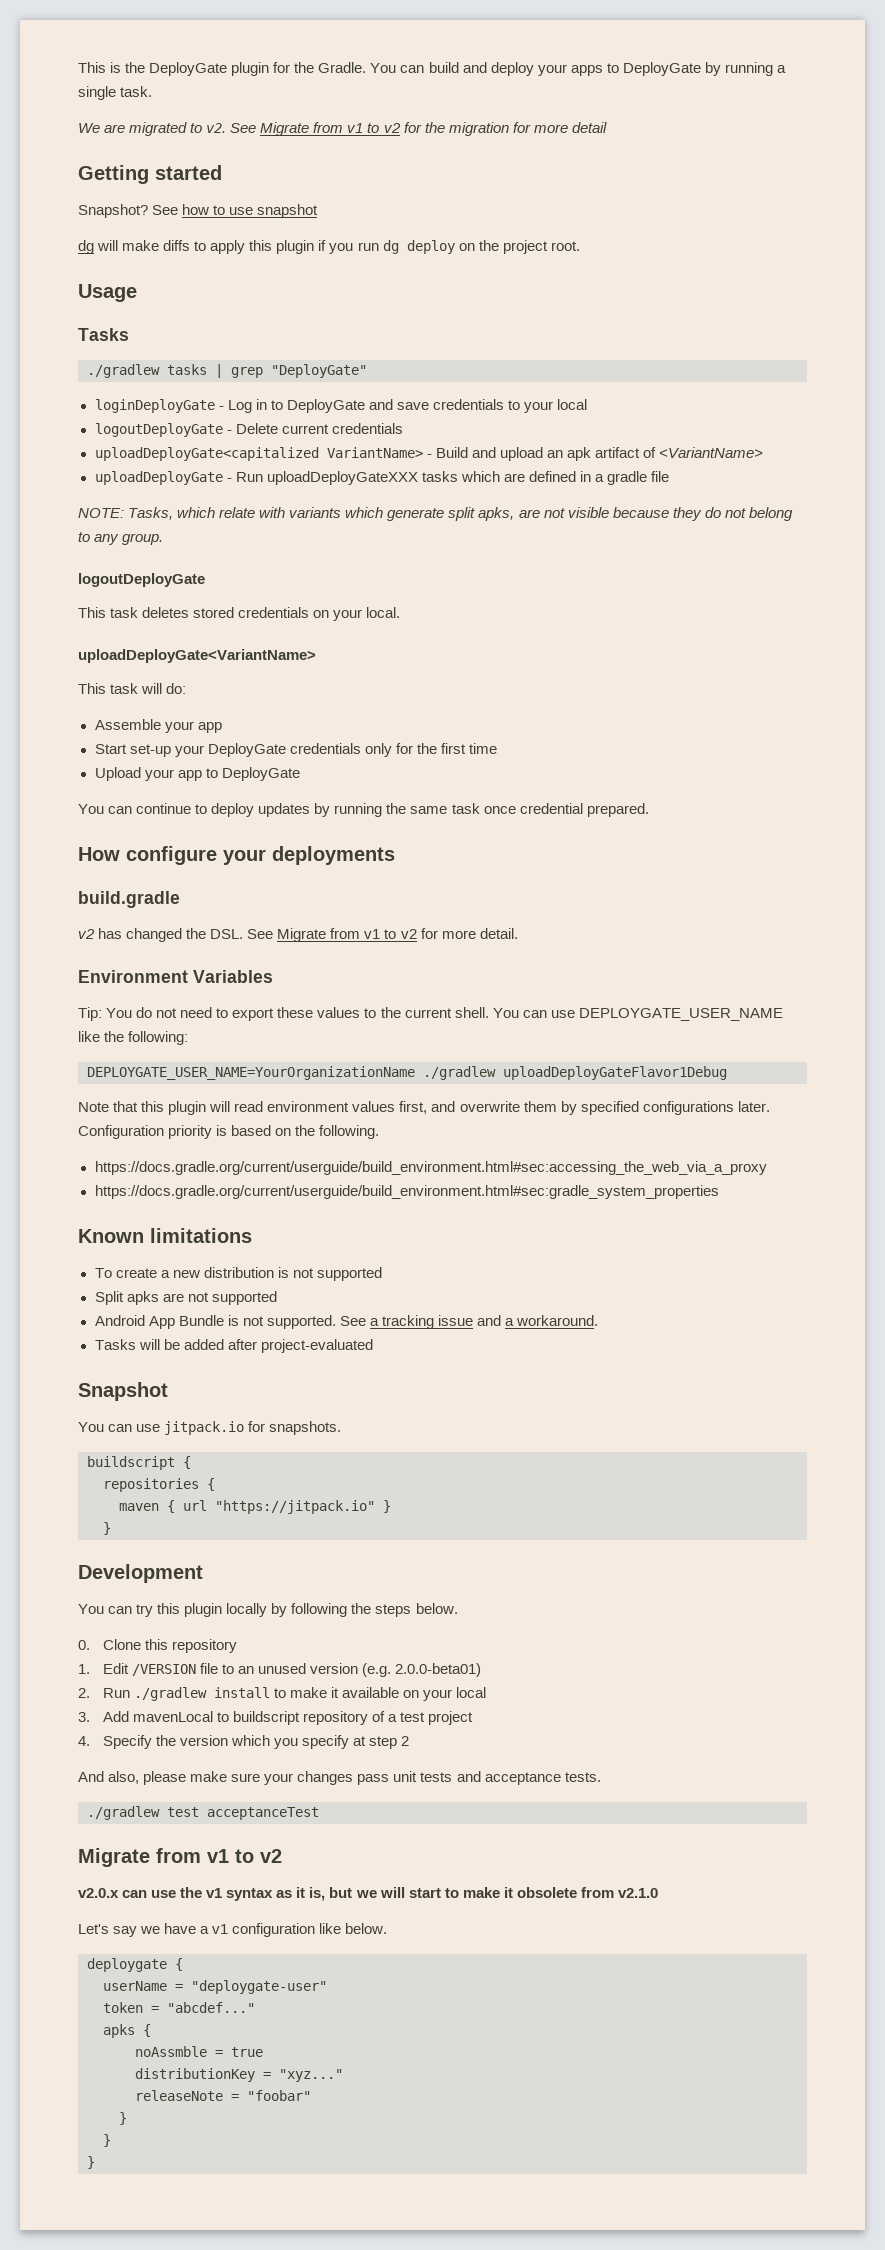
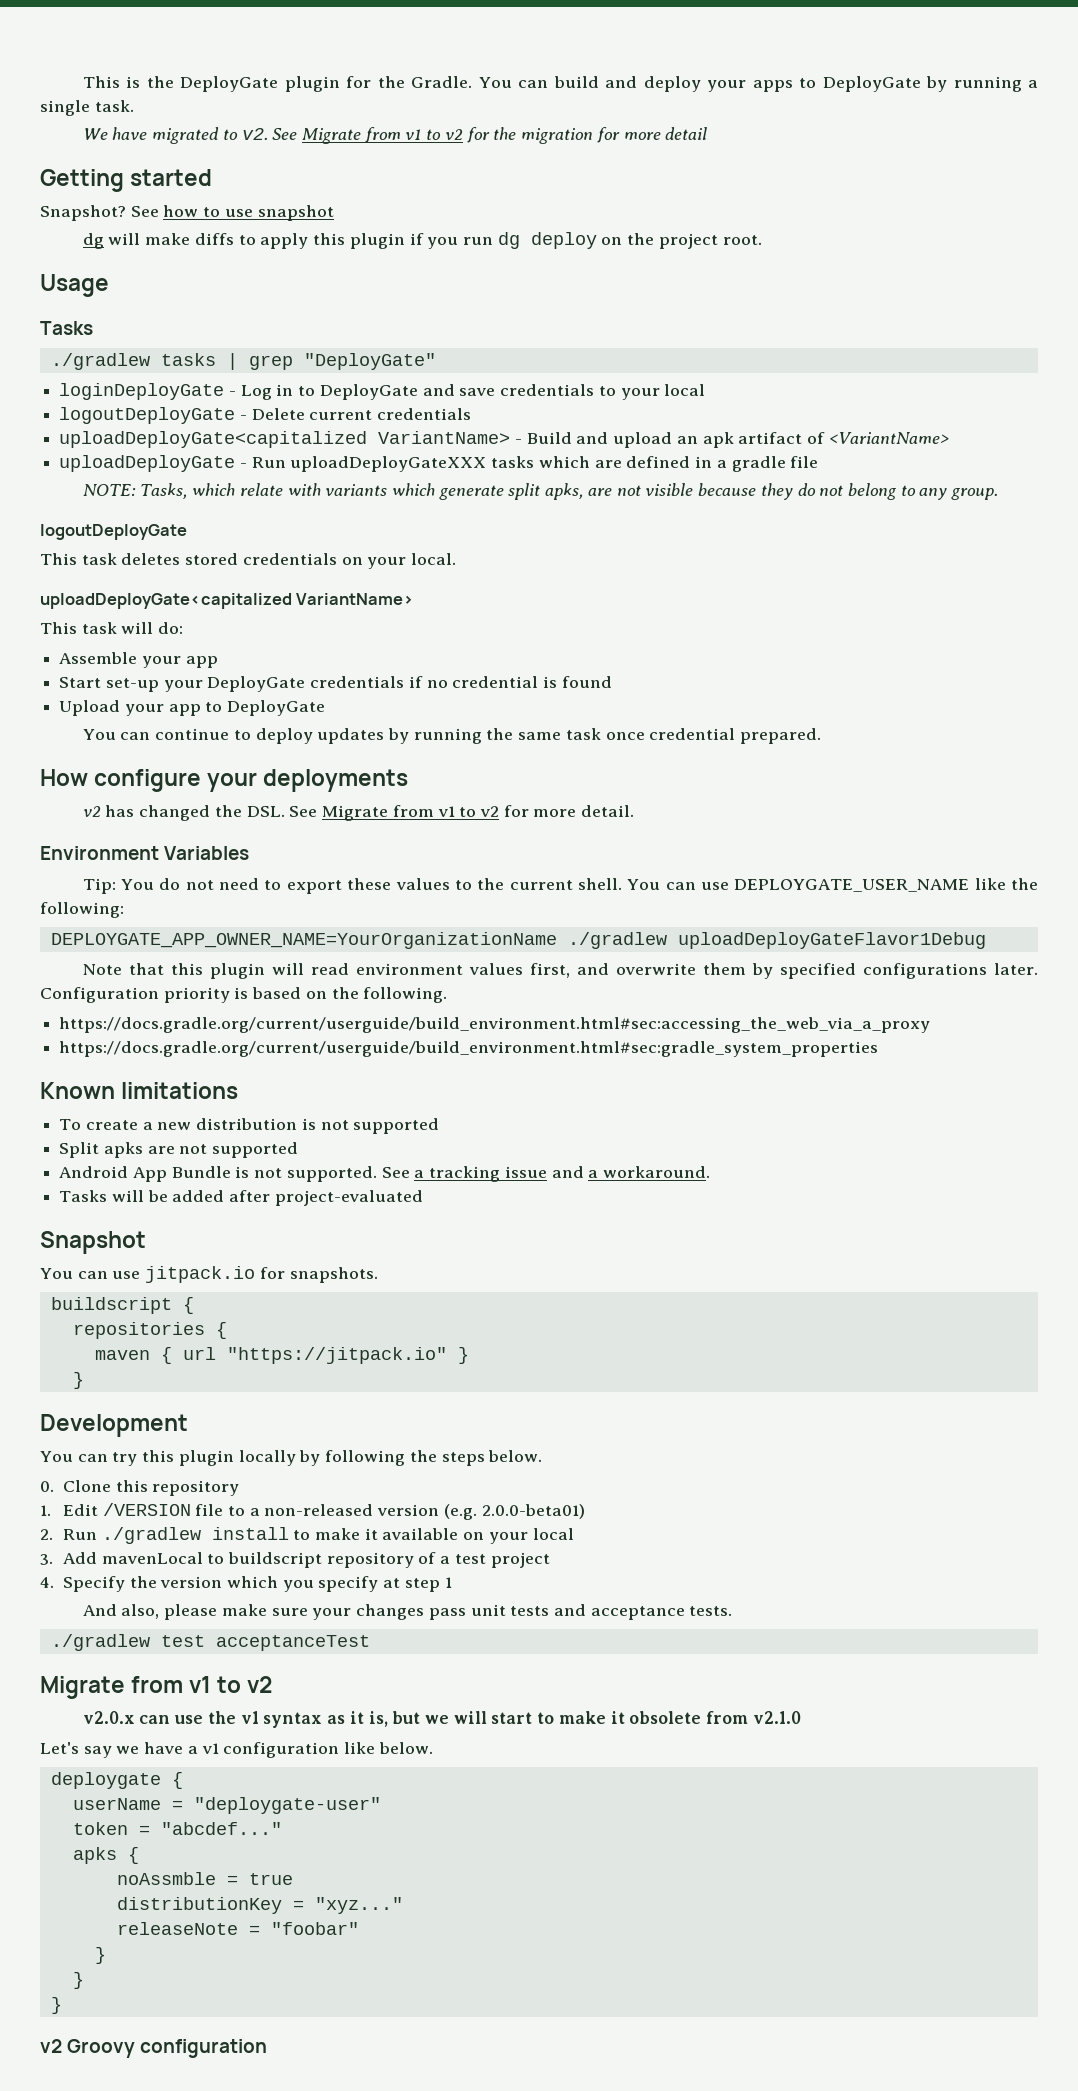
- We are migrated to v2.
+ We have migrated to v2.
  This task deletes stored credentials on your local.
- uploadDeployGate<VariantName>
+ uploadDeployGate<capitalized VariantName>
- Start set-up your DeployGate credentials only for the first time
+ Start set-up your DeployGate credentials if no credential is found
- build.gradle
- DEPLOYGATE_USER_NAME=YourOrganizationName ./gradlew uploadDeployGateFlavor1Debug
+ DEPLOYGATE_APP_OWNER_NAME=YourOrganizationName ./gradlew uploadDeployGateFlavor1Debug
- 1. Edit /VERSION file to an unused version (e.g. 2.0.0-beta01)
+ 1. Edit /VERSION file to a non-released version (e.g. 2.0.0-beta01)
- 4. Specify the version which you specify at step 2
+ 4. Specify the version which you specify at step 1
+ v2 Groovy configuration

